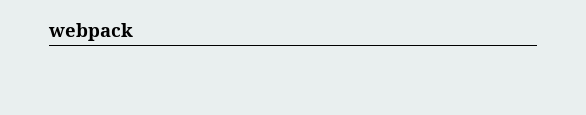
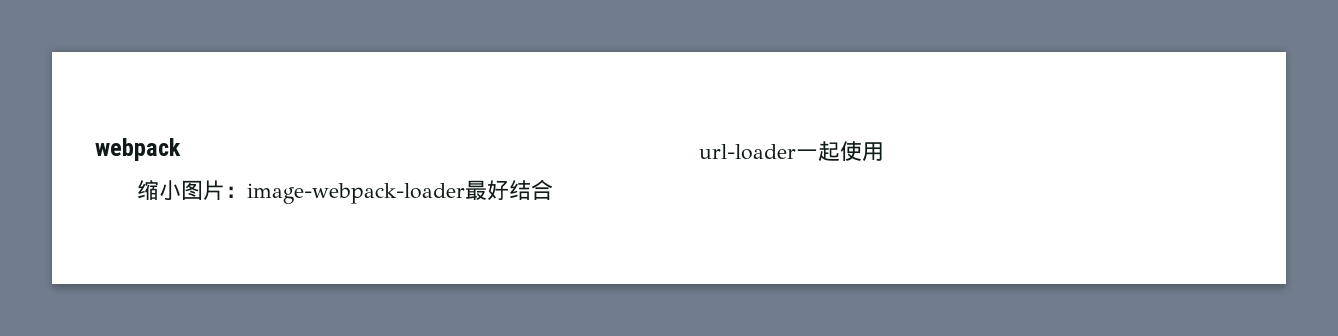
+ 缩小图片：image-webpack-loader最好结合url-loader一起使用

